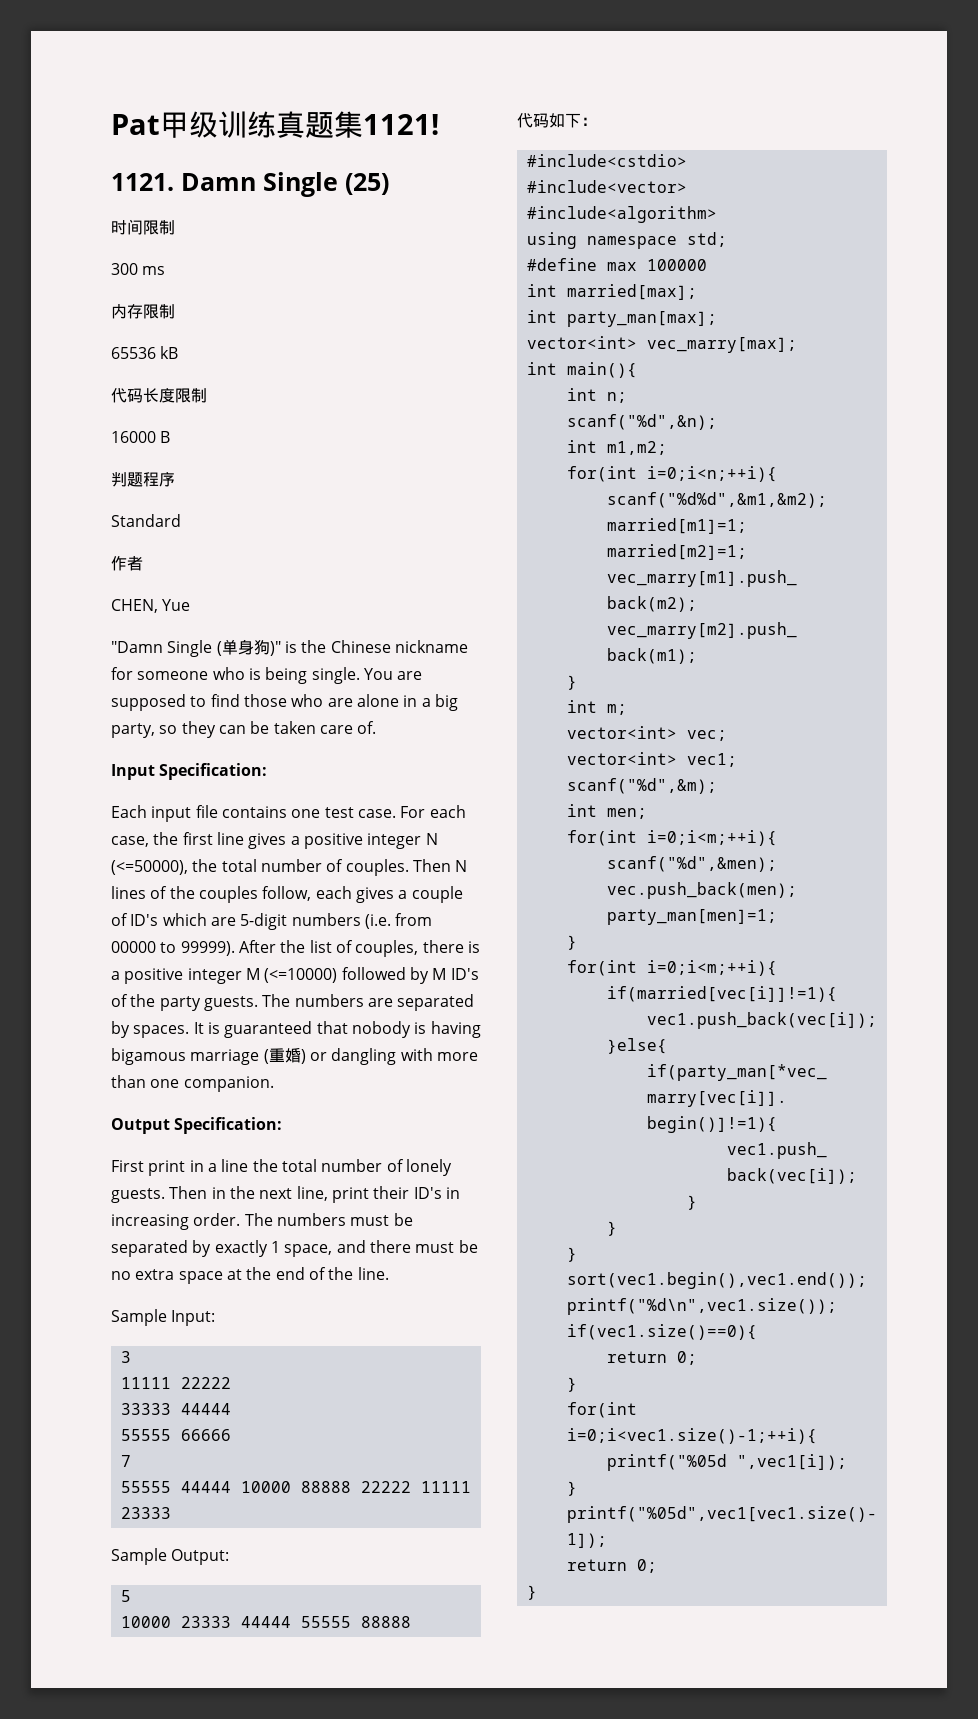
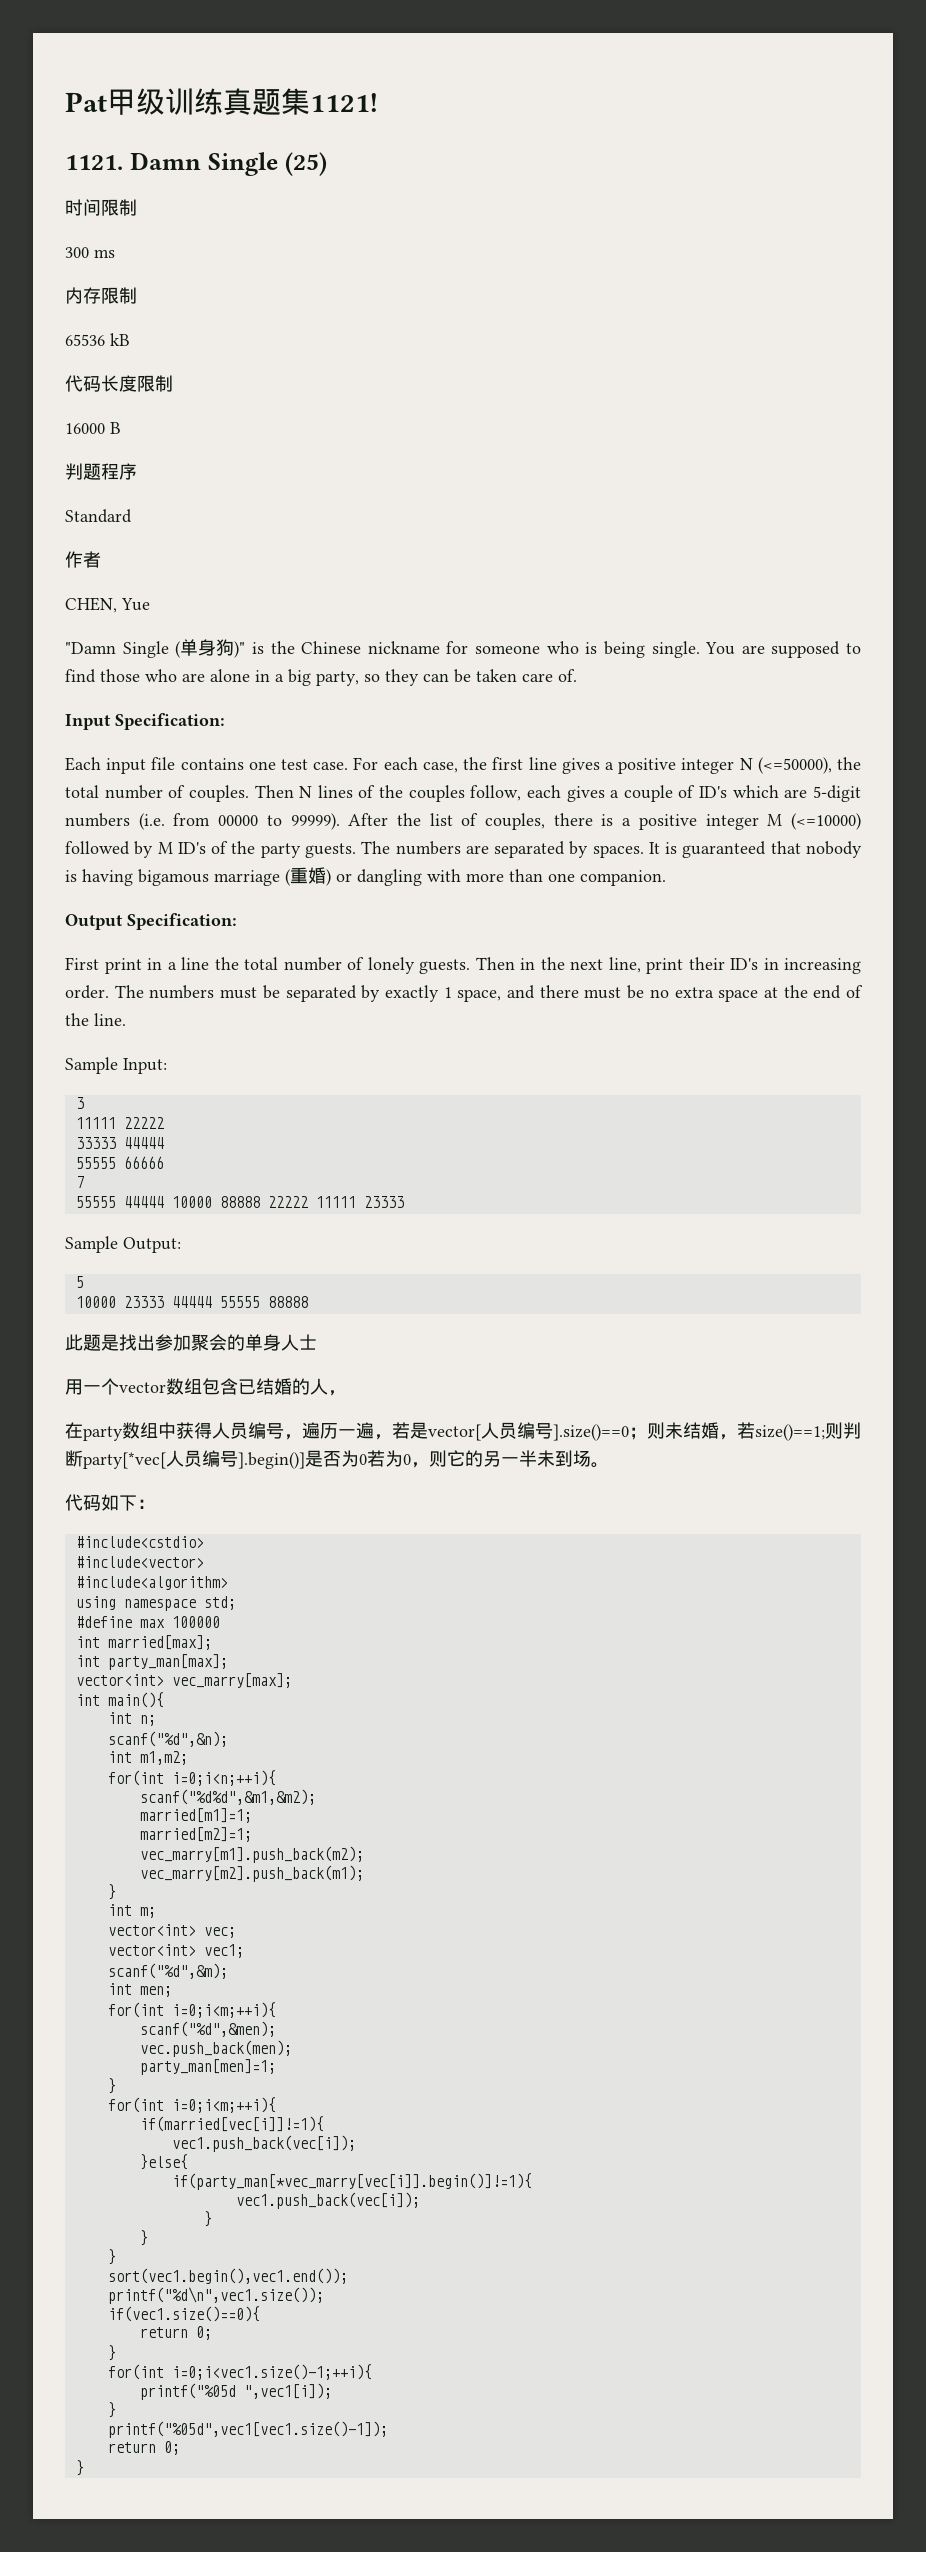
+ 此题是找出参加聚会的单身人士
+ 用一个vector数组包含已结婚的人，
+ 在party数组中获得人员编号，遍历一遍，若是vector[人员编号].size()==0；则未结婚，若size()==1;则判断party[*vec[人员编号].begin()]是否为0若为0，则它的另一半未到场。

